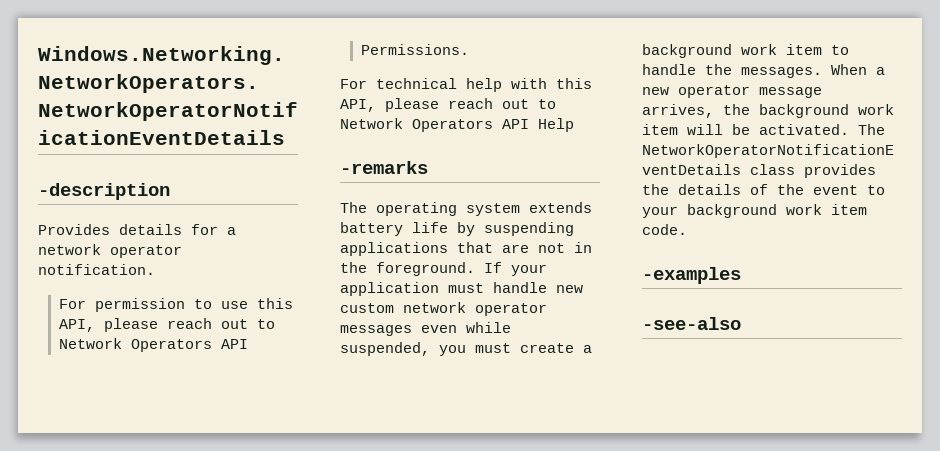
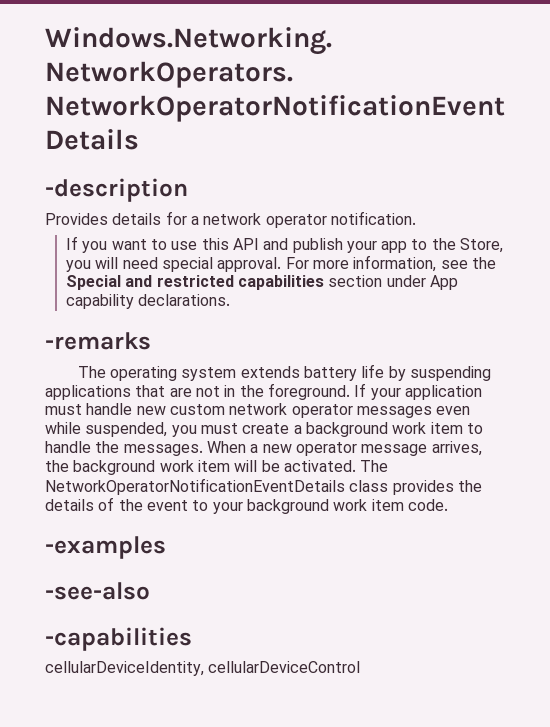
- For permission to use this API, please reach out to Network Operators API Permissions.
- For technical help with this API, please reach out to Network Operators API Help
+ If you want to use this API and publish your app to the Store, you will need special approval. For more information, see the Special and restricted capabilities section under App capability declarations.
+ -capabilities
+ cellularDeviceIdentity, cellularDeviceControl

